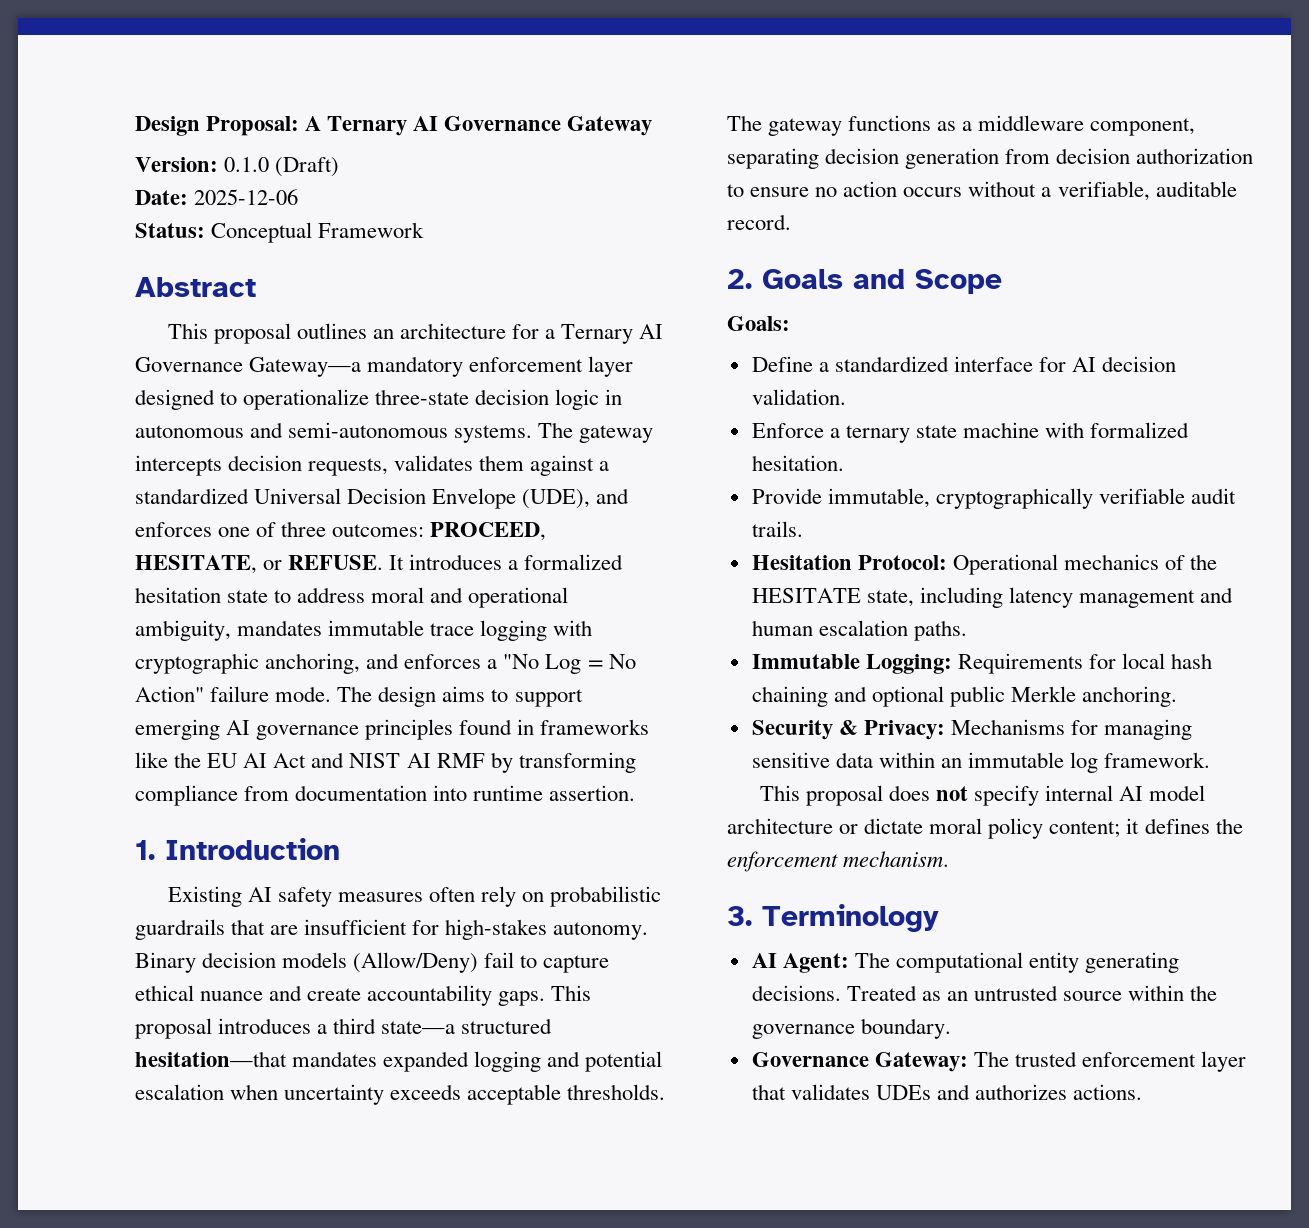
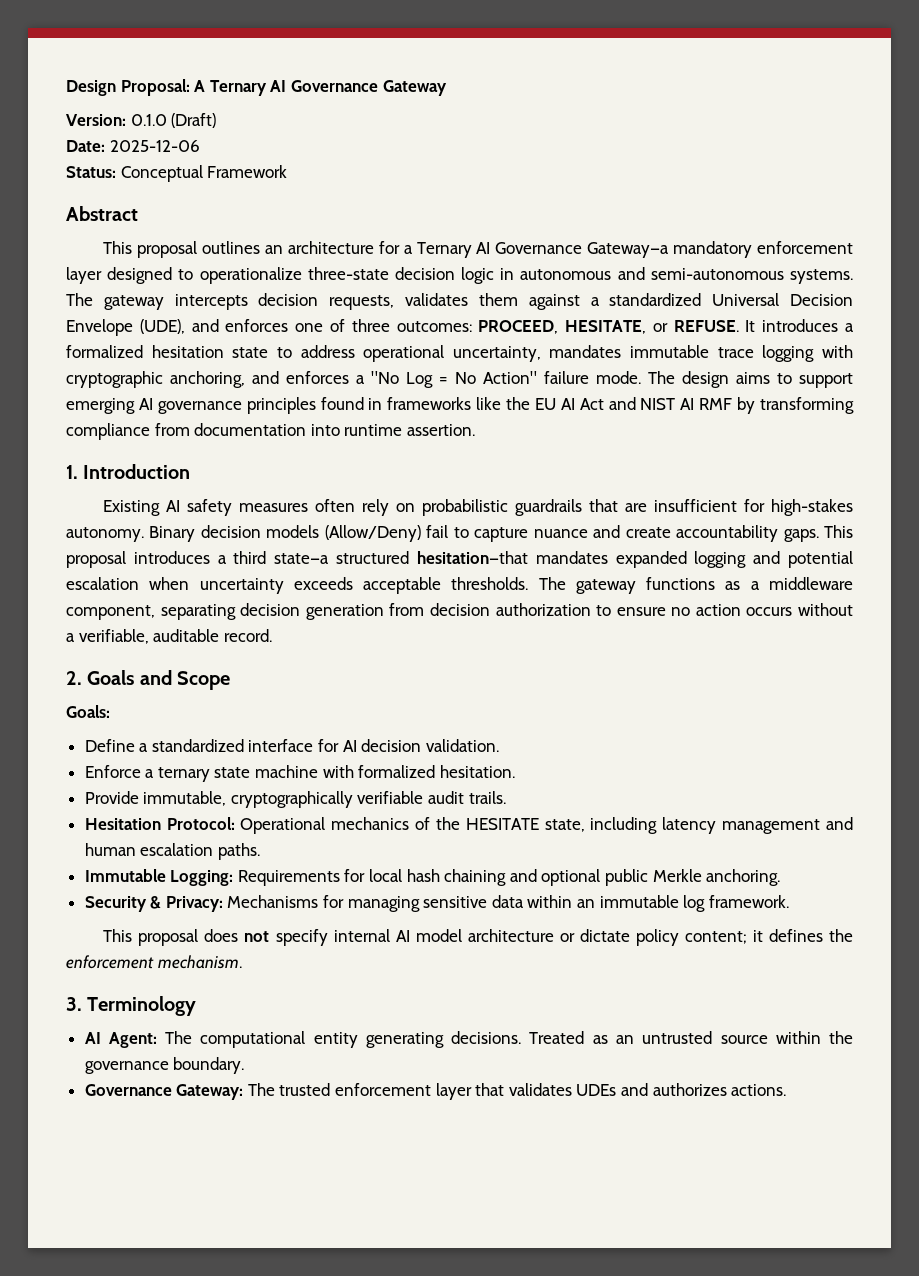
- It introduces a formalized hesitation state to address moral and operational ambiguity, mandates immutable trace logging with cryptographic anchoring, and enforces a "No Log = No Action" failure mode.
+ It introduces a formalized hesitation state to address operational uncertainty, mandates immutable trace logging with cryptographic anchoring, and enforces a "No Log = No Action" failure mode.
- Binary decision models (Allow/Deny) fail to capture ethical nuance and create accountability gaps.
+ Binary decision models (Allow/Deny) fail to capture nuance and create accountability gaps.
- This proposal does not specify internal AI model architecture or dictate moral policy content; it defines the enforcement mechanism.
+ This proposal does not specify internal AI model architecture or dictate policy content; it defines the enforcement mechanism.

